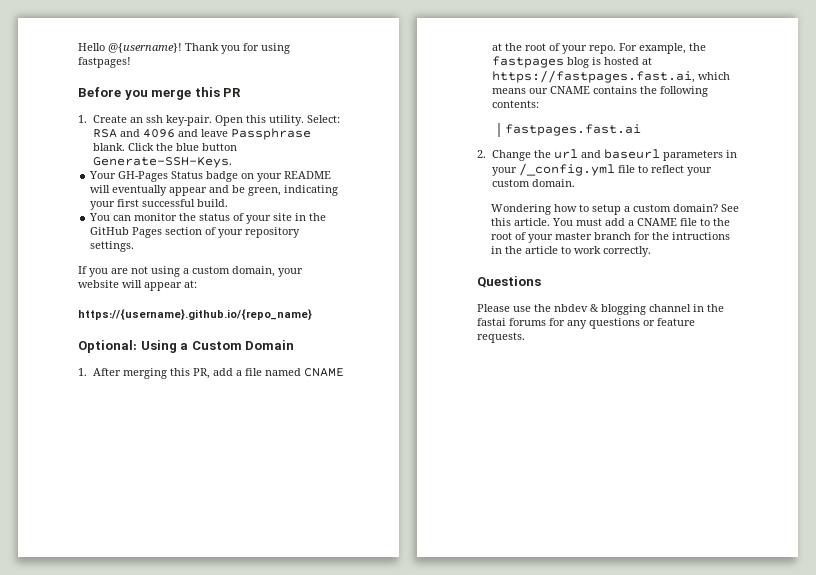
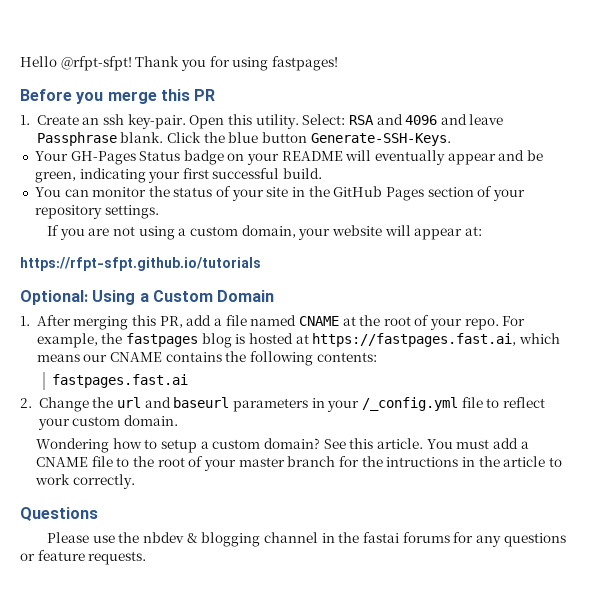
- Hello @{username}!
+ Hello @rfpt-sfpt!
- https://{username}.github.io/{repo_name}
+ https://rfpt-sfpt.github.io/tutorials

